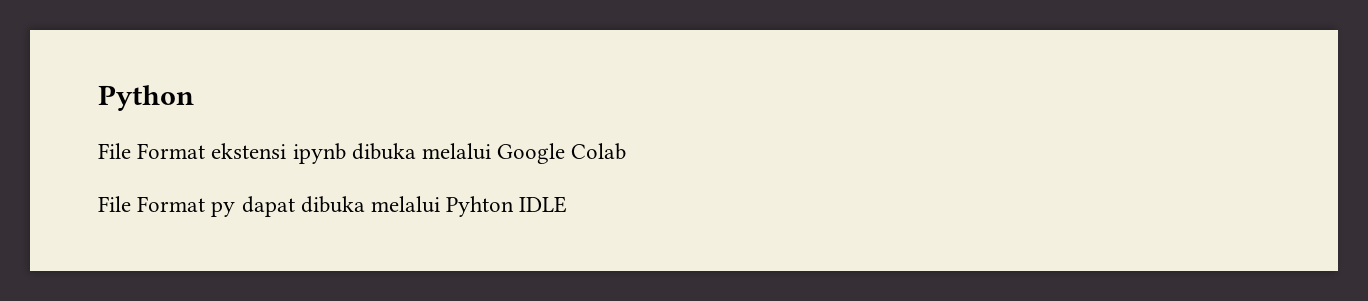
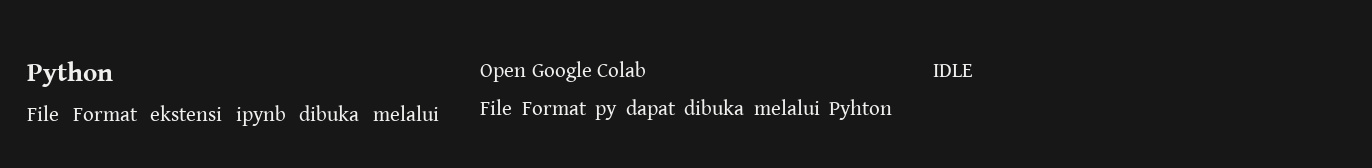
- File Format ekstensi ipynb dibuka melalui Google Colab
+ File Format ekstensi ipynb dibuka melalui Open Google Colab

